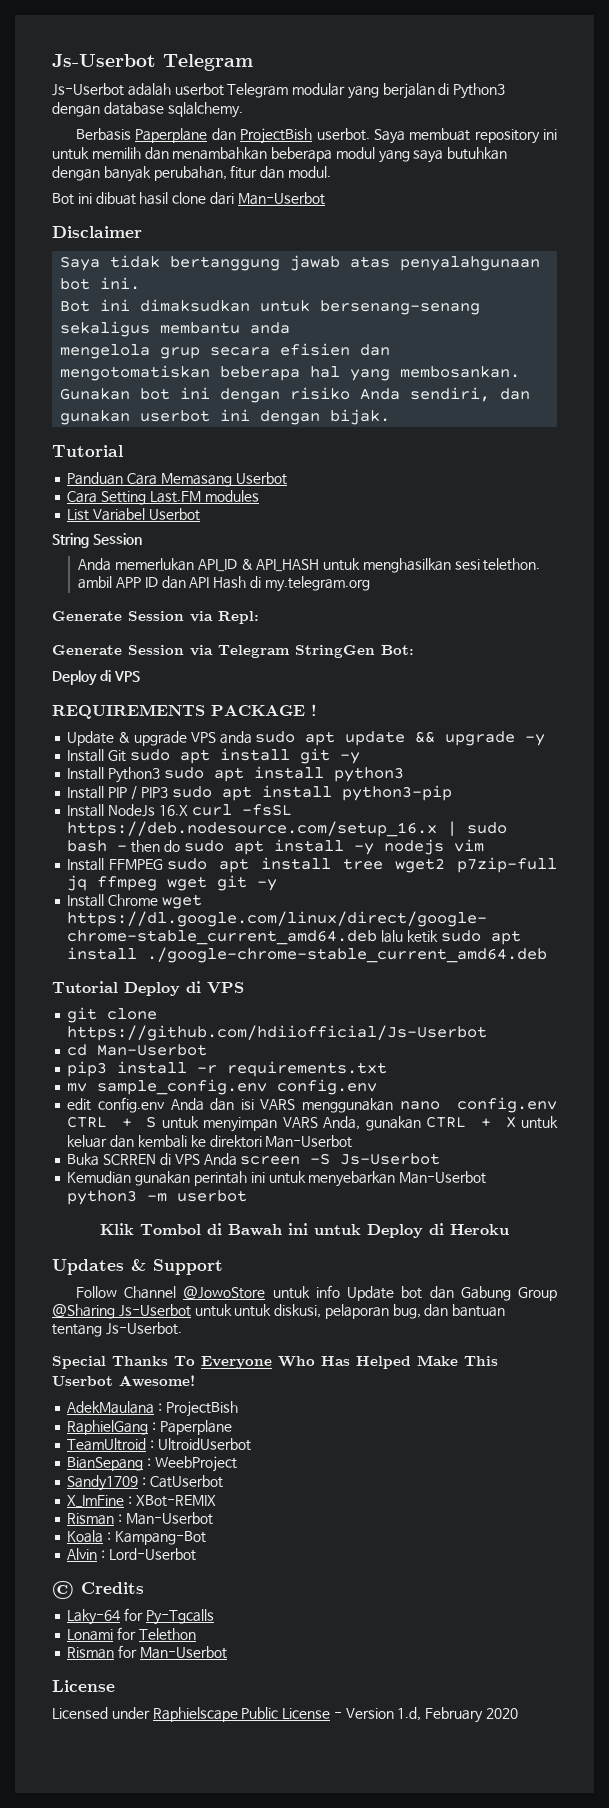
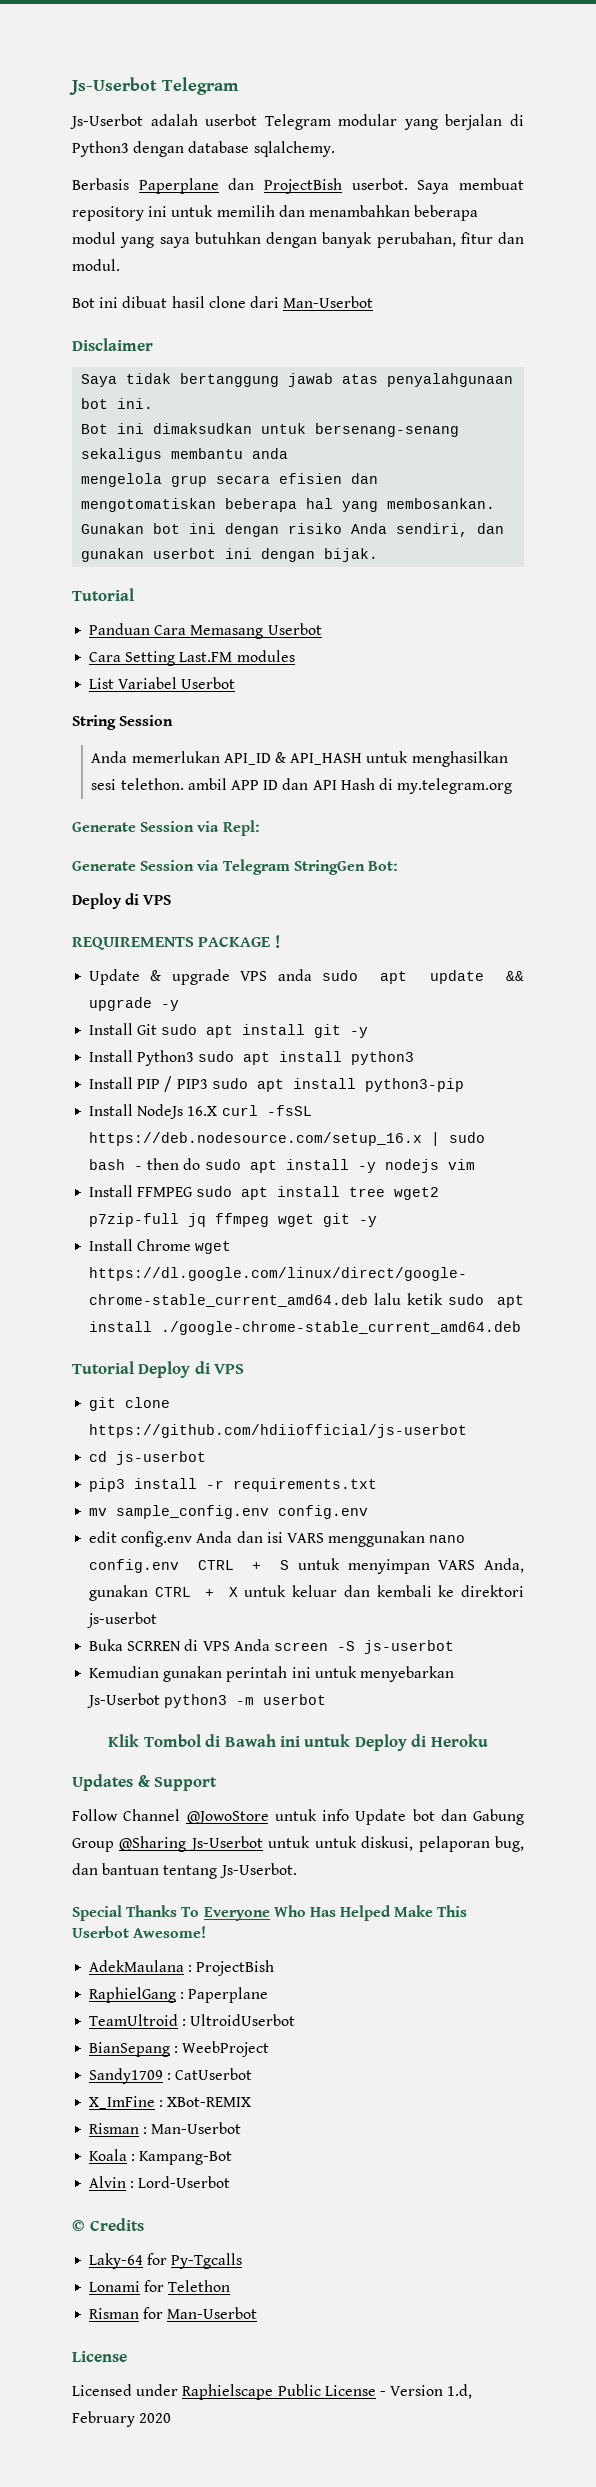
- git clone https://github.com/hdiiofficial/Js-Userbot
+ git clone https://github.com/hdiiofficial/js-userbot
- cd Man-Userbot
+ cd js-userbot
- edit config.env Anda dan isi VARS menggunakan nano config.env CTRL + S untuk menyimpan VARS Anda, gunakan CTRL + X untuk keluar dan kembali ke direktori Man-Userbot
+ edit config.env Anda dan isi VARS menggunakan nano config.env CTRL + S untuk menyimpan VARS Anda, gunakan CTRL + X untuk keluar dan kembali ke direktori js-userbot
- Buka SCRREN di VPS Anda screen -S Js-Userbot
+ Buka SCRREN di VPS Anda screen -S js-userbot
- Kemudian gunakan perintah ini untuk menyebarkan Man-Userbot python3 -m userbot
+ Kemudian gunakan perintah ini untuk menyebarkan Js-Userbot python3 -m userbot

